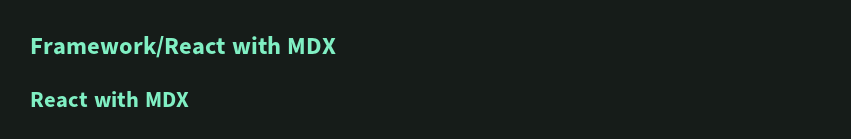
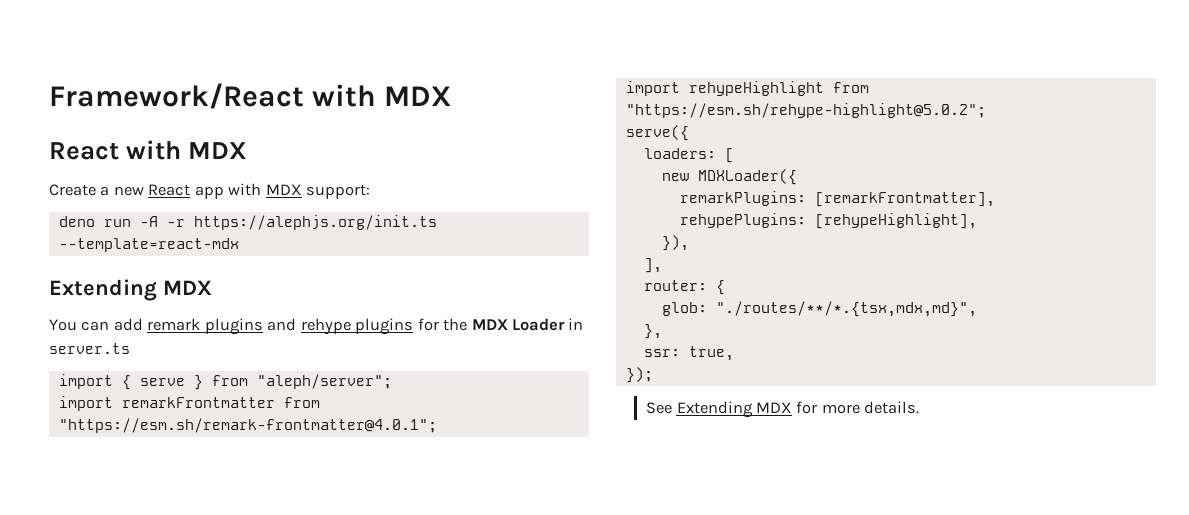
+ Create a new React app with MDX support:
+ deno run -A -r https://alephjs.org/init.ts --template=react-mdx
+ Extending MDX
+ You can add remark plugins and rehype plugins for the MDX Loader in server.ts
+ import { serve } from "aleph/server";
+ import remarkFrontmatter from "https://esm.sh/remark-frontmatter@4.0.1";
+ import rehypeHighlight from "https://esm.sh/rehype-highlight@5.0.2";
+ serve({
+ loaders: [
+ new MDXLoader({
+ remarkPlugins: [remarkFrontmatter],
+ rehypePlugins: [rehypeHighlight],
+ }),
+ ],
+ router: {
+ glob: "./routes/**/*.{tsx,mdx,md}",
+ },
+ ssr: true,
+ });
+ See Extending MDX for more details.

